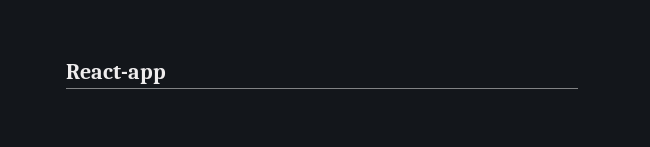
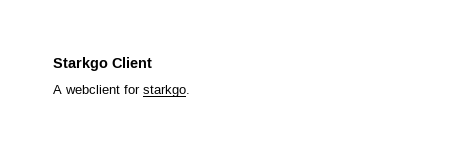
- React-app
+ Starkgo Client
+ A webclient for starkgo.

